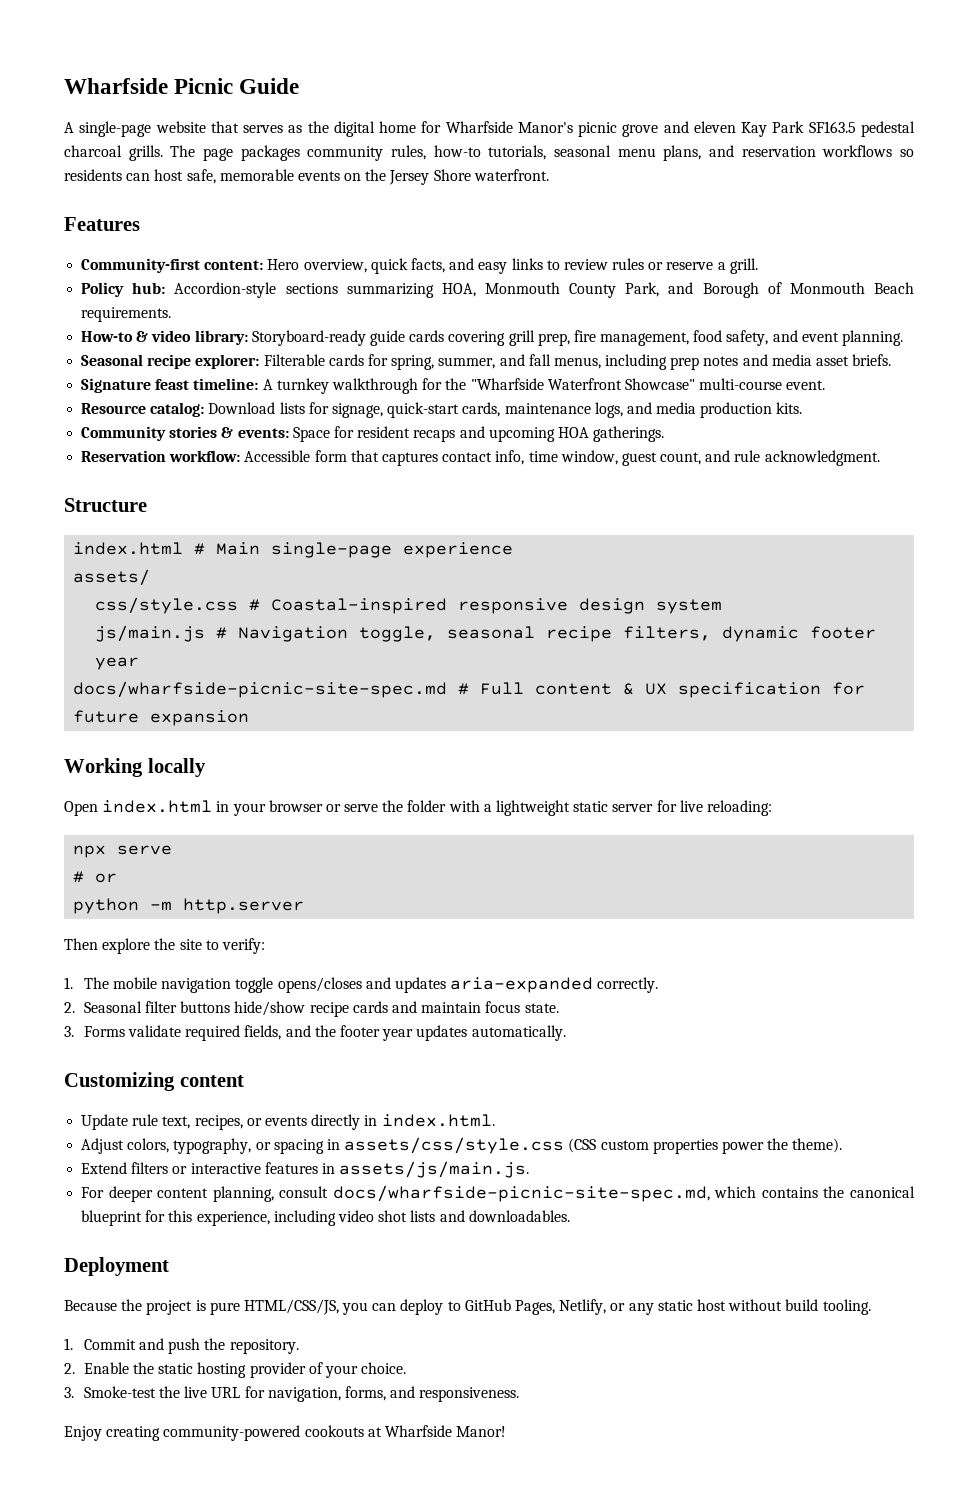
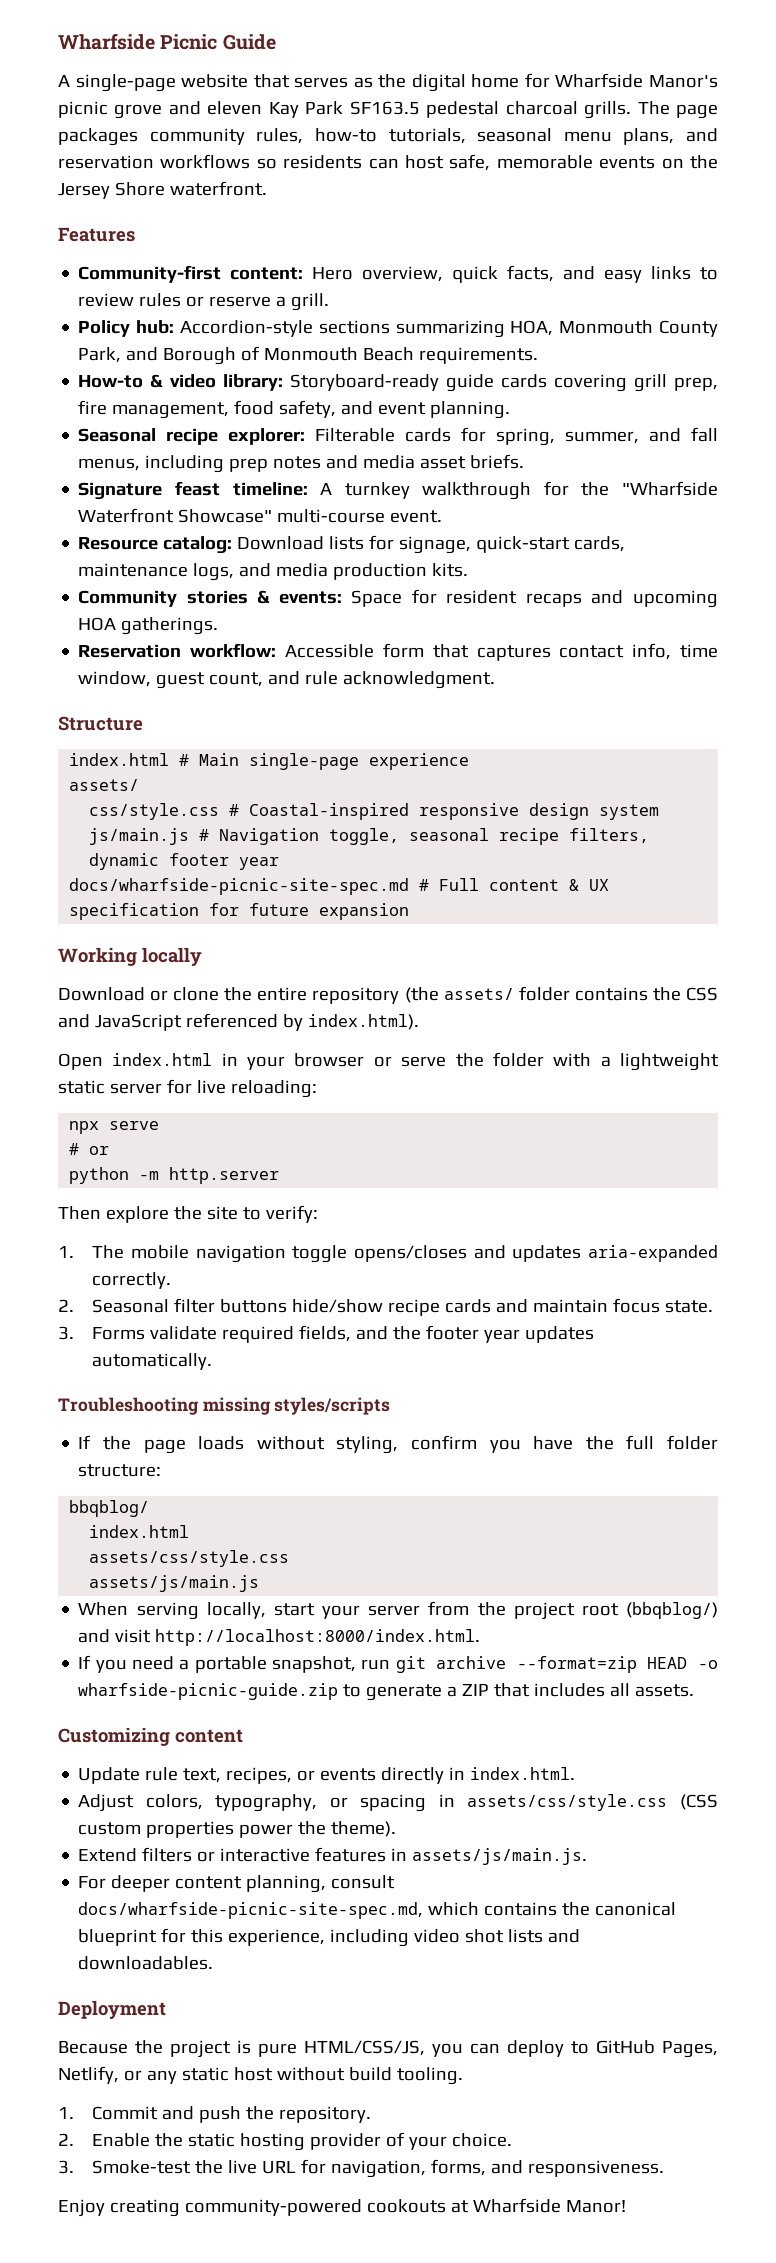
+ Download or clone the entire repository (the assets/ folder contains the CSS and JavaScript referenced by index.html).
+ Troubleshooting missing styles/scripts
+ If the page loads without styling, confirm you have the full folder structure:
+ bbqblog/
+ index.html
+ assets/css/style.css
+ assets/js/main.js
+ When serving locally, start your server from the project root (bbqblog/) and visit http://localhost:8000/index.html.
+ If you need a portable snapshot, run git archive --format=zip HEAD -o wharfside-picnic-guide.zip to generate a ZIP that includes all assets.

